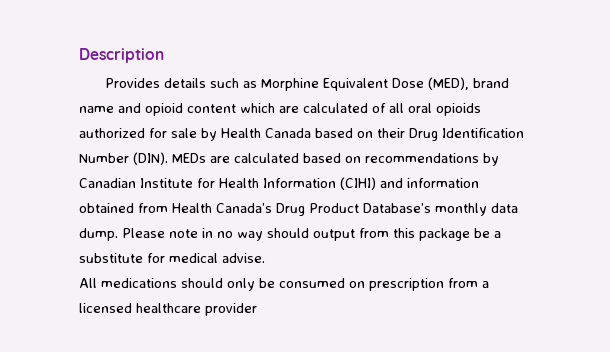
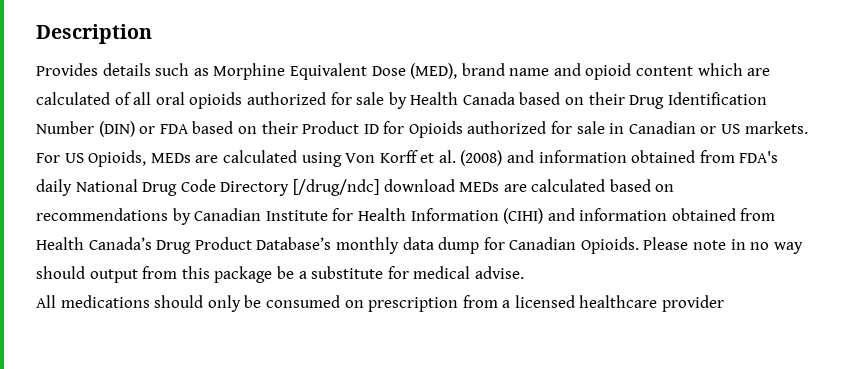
- Provides details such as Morphine Equivalent Dose (MED), brand name and opioid content which are calculated of all oral opioids authorized for sale by Health Canada based on their Drug Identification Number (DIN). MEDs are calculated based on recommendations by Canadian Institute for Health Information (CIHI) and information obtained from Health Canada’s Drug Product Database’s monthly data dump.
+ Provides details such as Morphine Equivalent Dose (MED), brand name and opioid content which are calculated of all oral opioids authorized for sale by Health Canada based on their Drug Identification Number (DIN) or FDA based on their Product ID for Opioids authorized for sale in Canadian or US markets. For US Opioids, MEDs are calculated using Von Korff et al. (2008) and information obtained from FDA's daily National Drug Code Directory [/drug/ndc] download MEDs are calculated based on recommendations by Canadian Institute for Health Information (CIHI) and information obtained from Health Canada’s Drug Product Database’s monthly data dump for Canadian Opioids.

